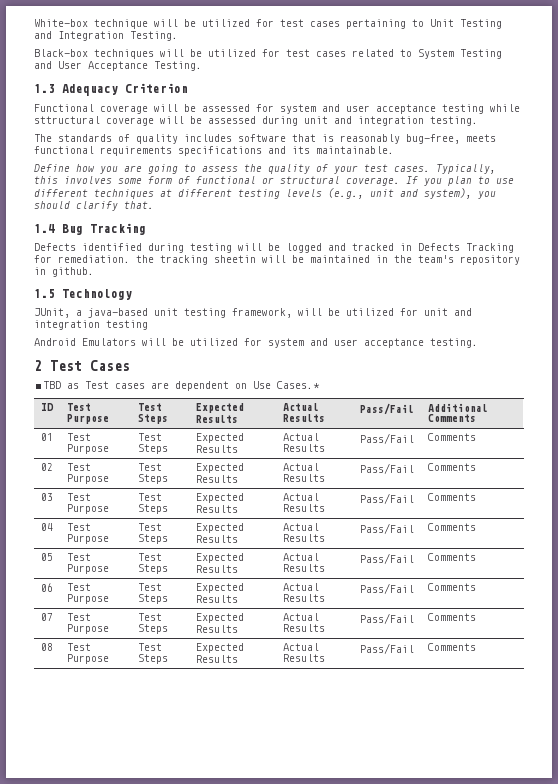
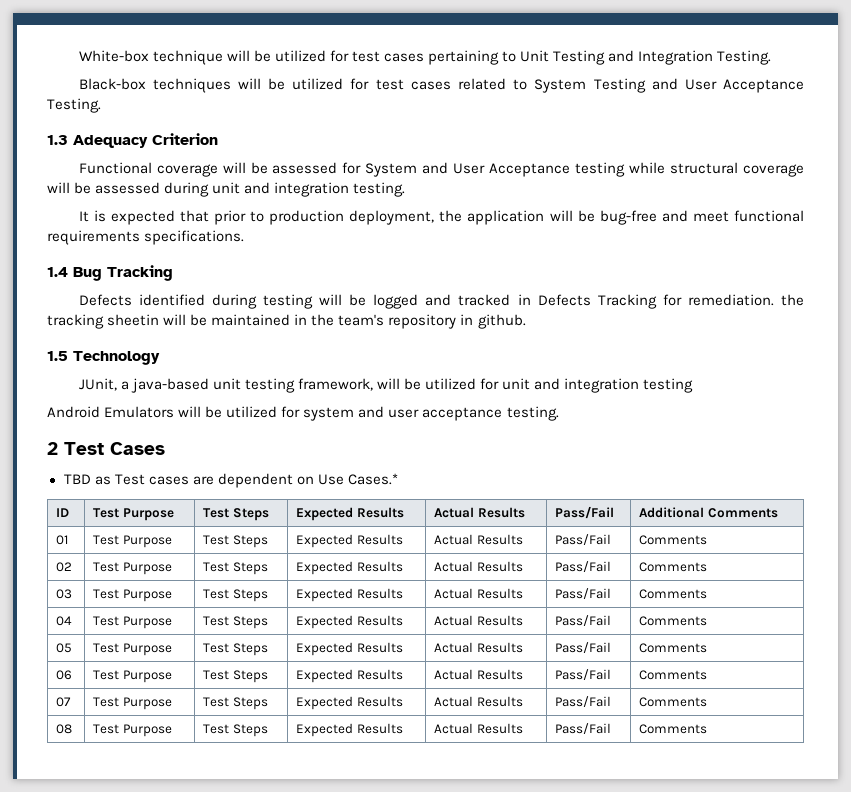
- Functional coverage will be assessed for system and user acceptance testing while sttructural coverage will be assessed during unit and integration testing.
+ Functional coverage will be assessed for System and User Acceptance testing while structural coverage will be assessed during unit and integration testing.
- The standards of quality includes software that is reasonably bug-free, meets functional requirements specifications and its maintainable.
- Define how you are going to assess the quality of your test cases. Typically, this involves some form of functional or structural coverage. If you plan to use different techniques at different testing levels (e.g., unit and system), you should clarify that.
+ It is expected that prior to production deployment, the application will be bug-free and meet functional requirements specifications.

